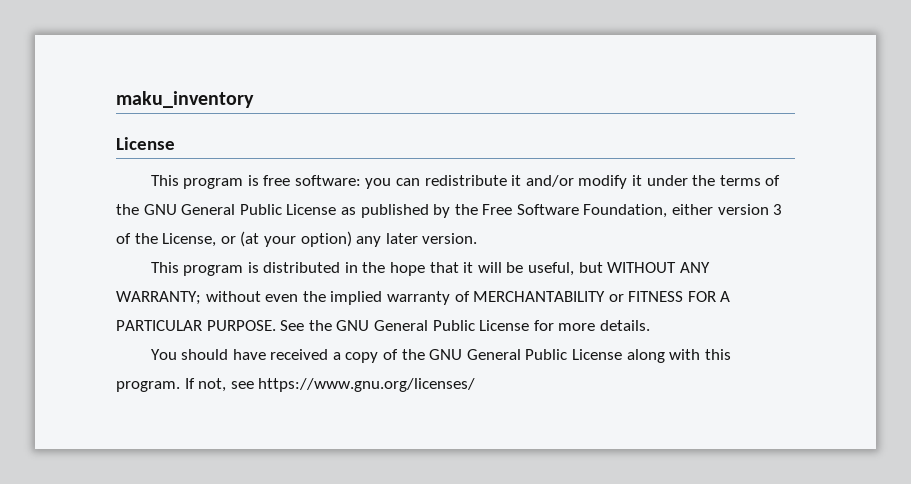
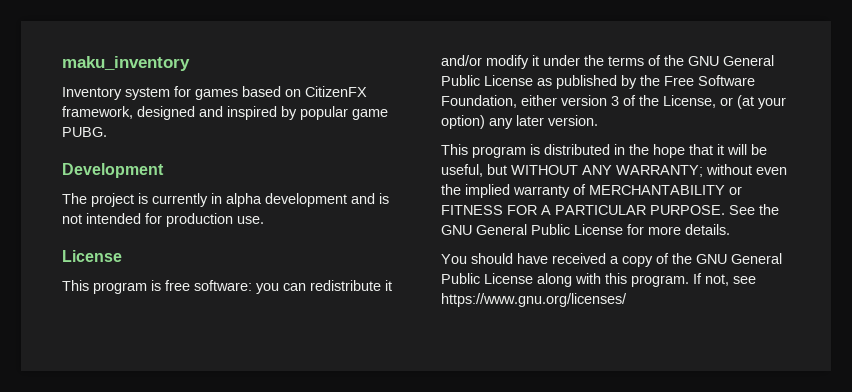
+ Inventory system for games based on CitizenFX framework, designed and inspired by popular game PUBG.
+ Development
+ The project is currently in alpha development and is not intended for production use.

